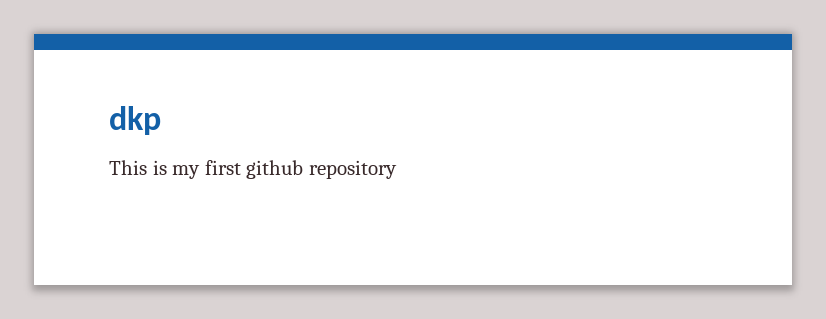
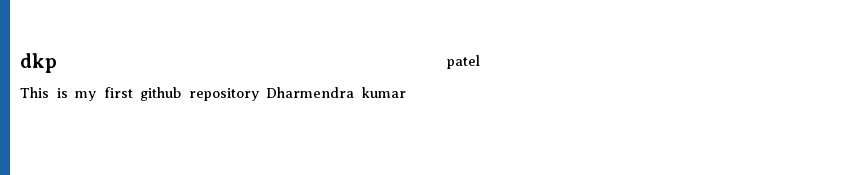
- This is my first github repository
+ This is my first github repository Dharmendra kumar patel

